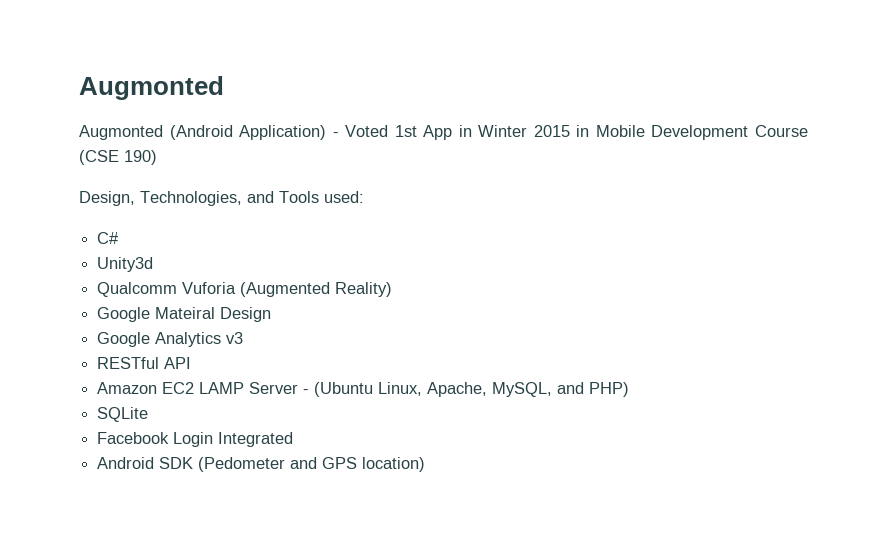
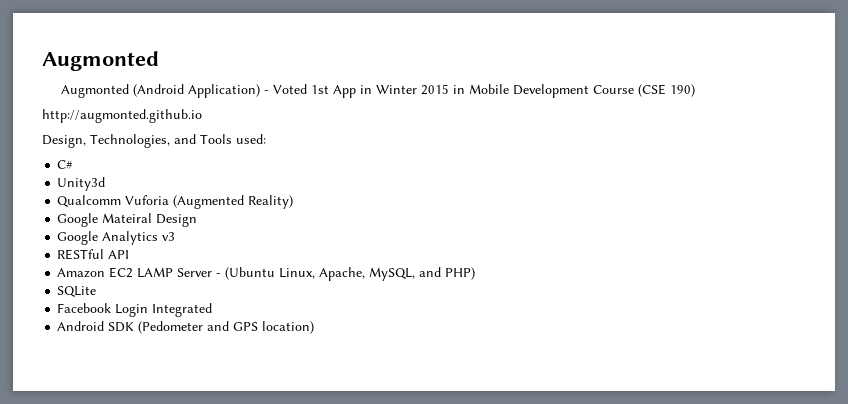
+ http://augmonted.github.io

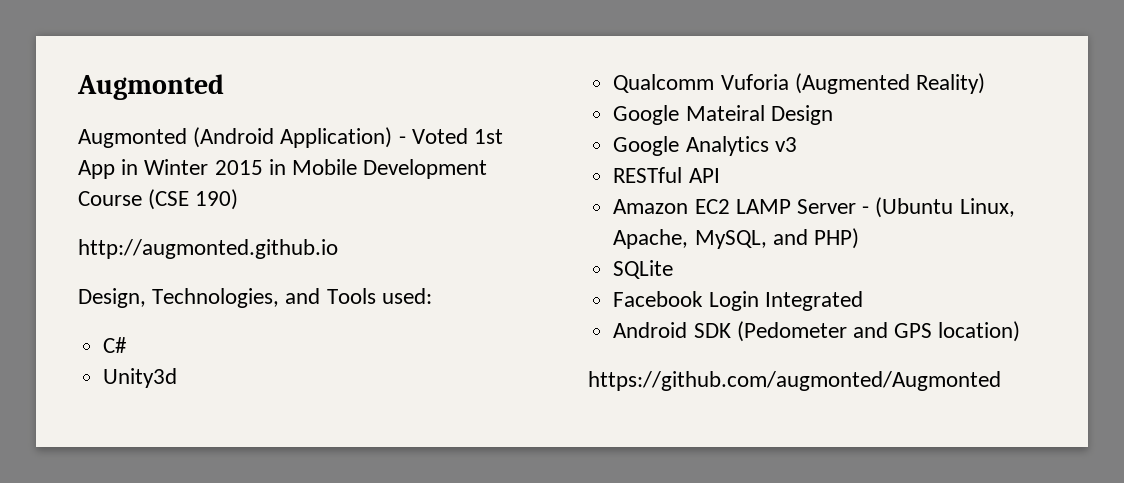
+ https://github.com/augmonted/Augmonted

